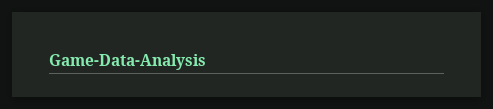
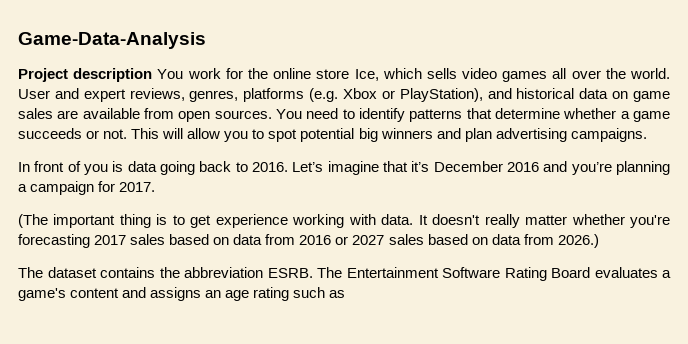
+ Project description You work for the online store Ice, which sells video games all over the world. User and expert reviews, genres, platforms (e.g. Xbox or PlayStation), and historical data on game sales are available from open sources. You need to identify patterns that determine whether a game succeeds or not. This will allow you to spot potential big winners and plan advertising campaigns.
+ In front of you is data going back to 2016. Let’s imagine that it’s December 2016 and you’re planning a campaign for 2017.
+ (The important thing is to get experience working with data. It doesn't really matter whether you're forecasting 2017 sales based on data from 2016 or 2027 sales based on data from 2026.)
+ The dataset contains the abbreviation ESRB. The Entertainment Software Rating Board evaluates a game's content and assigns an age rating such as

